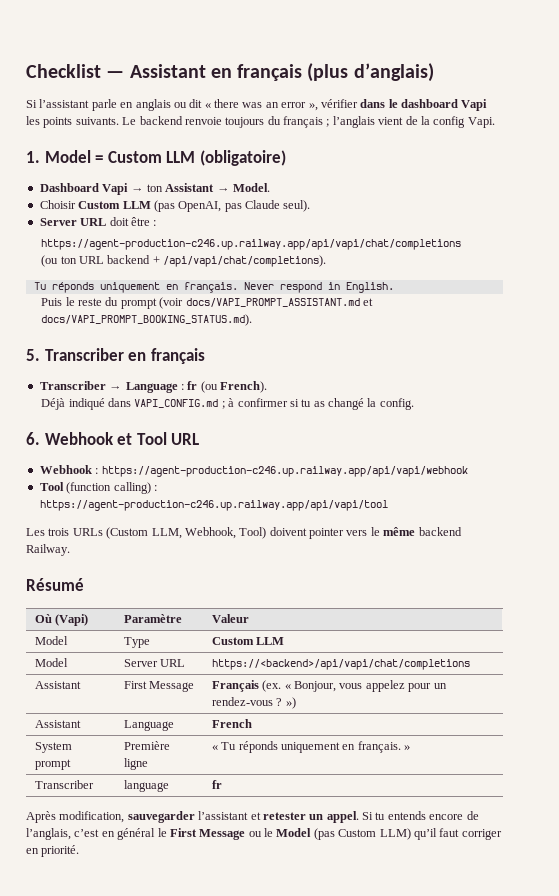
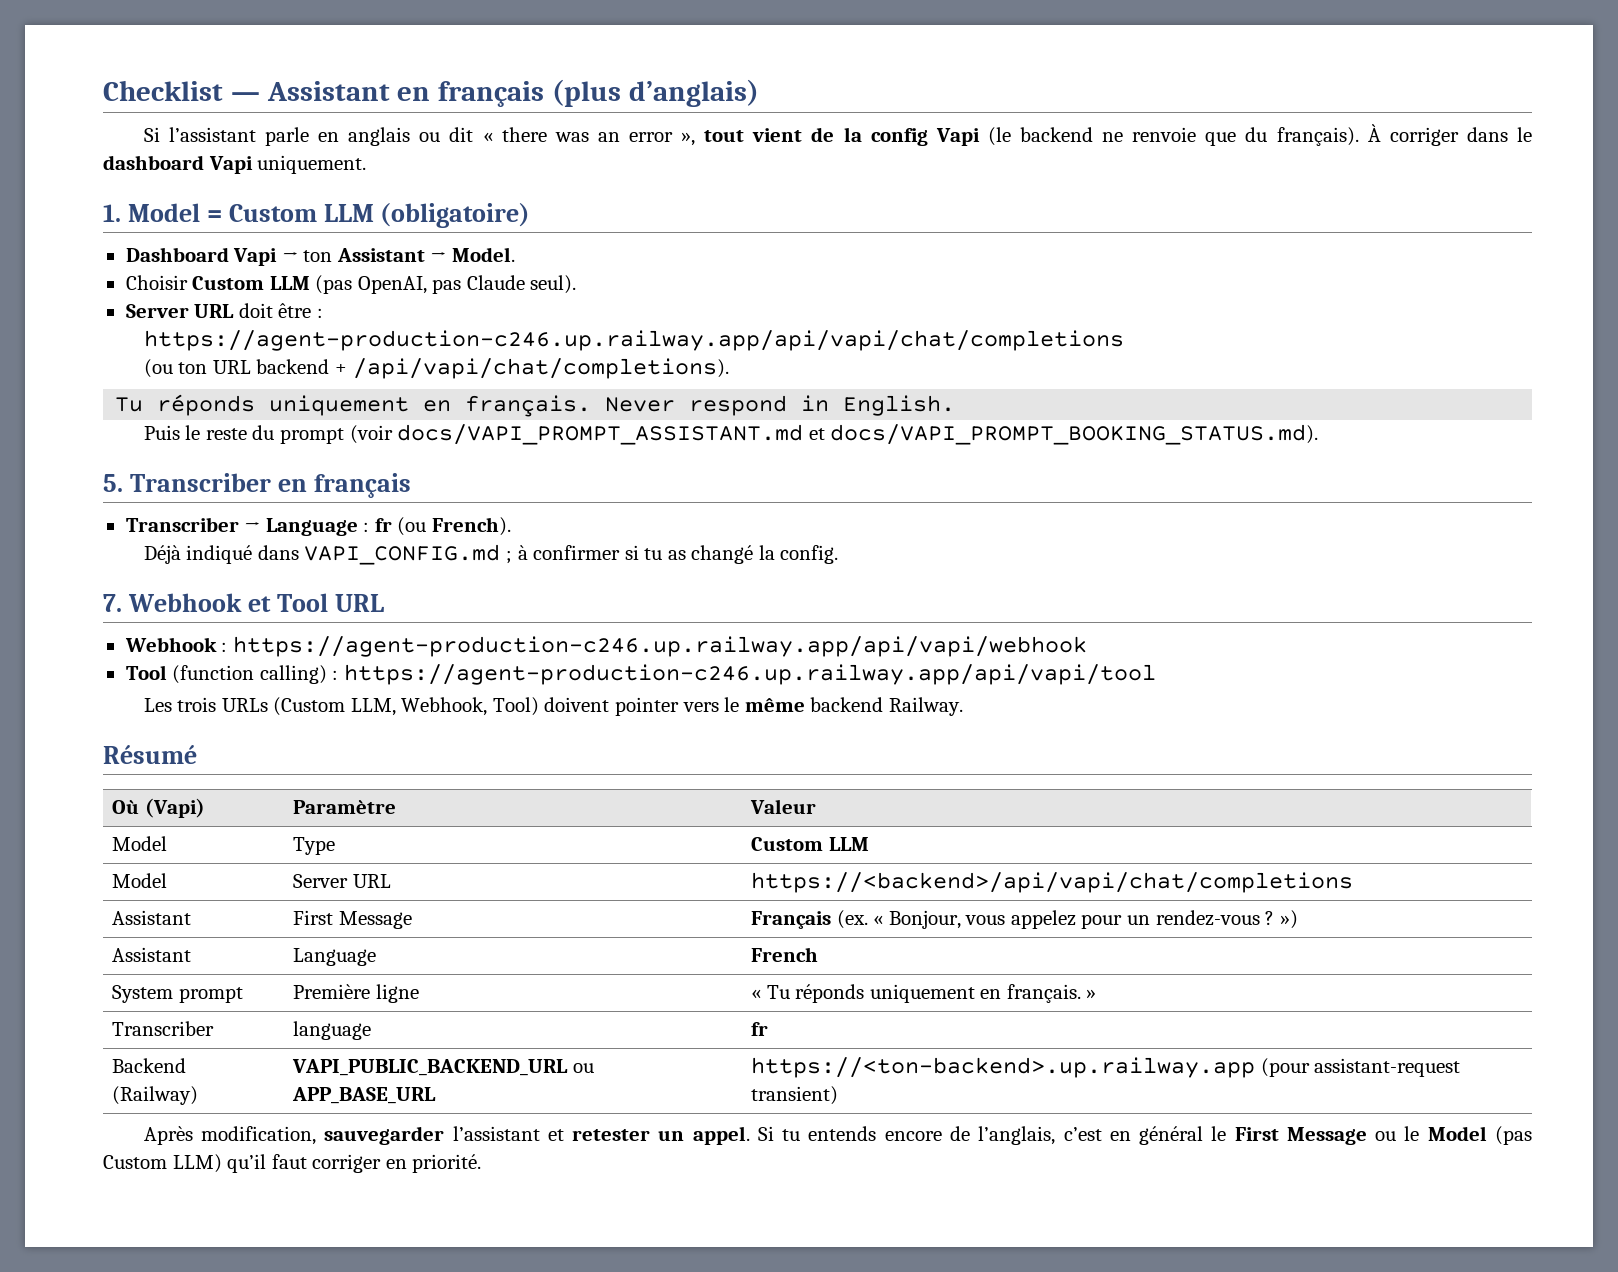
- Si l’assistant parle en anglais ou dit « there was an error », vérifier dans le dashboard Vapi les points suivants. Le backend renvoie toujours du français ; l’anglais vient de la config Vapi.
+ Si l’assistant parle en anglais ou dit « there was an error », tout vient de la config Vapi (le backend ne renvoie que du français). À corriger dans le dashboard Vapi uniquement.
- 6. Webhook et Tool URL
+ 7. Webhook et Tool URL
+ Backend (Railway) | VAPI_PUBLIC_BACKEND_URL ou APP_BASE_URL | https://<ton-backend>.up.railway.app (pour assistant-request transient)

